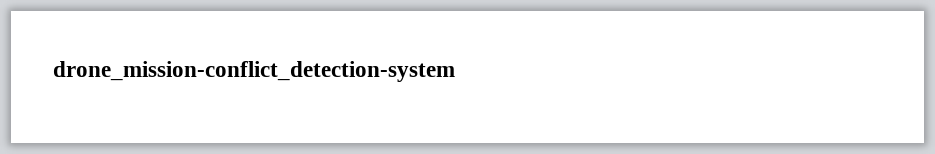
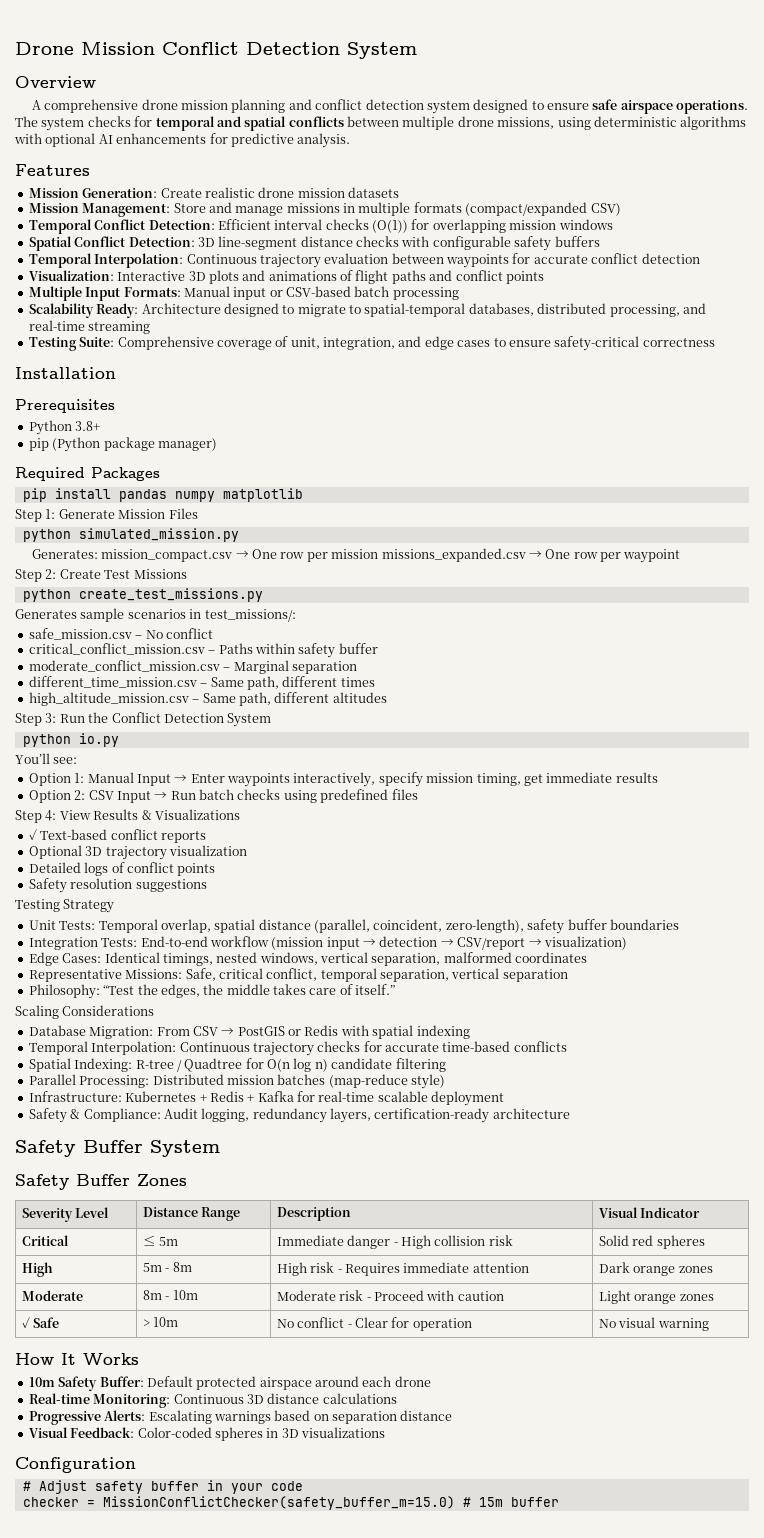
- drone_mission-conflict_detection-system
+ Drone Mission Conflict Detection System
+ Overview
+ A comprehensive drone mission planning and conflict detection system designed to ensure safe airspace operations. The system checks for temporal and spatial conflicts between multiple drone missions, using deterministic algorithms with optional AI enhancements for predictive analysis.
+ Features
+ Mission Generation: Create realistic drone mission datasets
+ Mission Management: Store and manage missions in multiple formats (compact/expanded CSV)
+ Temporal Conflict Detection: Efficient interval checks (O(1)) for overlapping mission windows
+ Spatial Conflict Detection: 3D line-segment distance checks with configurable safety buffers
+ Temporal Interpolation: Continuous trajectory evaluation between waypoints for accurate conflict detection
+ Visualization: Interactive 3D plots and animations of flight paths and conflict points
+ Multiple Input Formats: Manual input or CSV-based batch processing
+ Scalability Ready: Architecture designed to migrate to spatial-temporal databases, distributed processing, and real-time streaming
+ Testing Suite: Comprehensive coverage of unit, integration, and edge cases to ensure safety-critical correctness
+ Installation
+ Prerequisites
+ Python 3.8+
+ pip (Python package manager)
+ Required Packages
+ pip install pandas numpy matplotlib
+ Step 1: Generate Mission Files
+ python simulated_mission.py
+ Generates: mission_compact.csv → One row per mission missions_expanded.csv → One row per waypoint
+ Step 2: Create Test Missions
+ python create_test_missions.py
+ Generates sample scenarios in test_missions/:
+ safe_mission.csv – No conflict
+ critical_conflict_mission.csv – Paths within safety buffer
+ moderate_conflict_mission.csv – Marginal separation
+ different_time_mission.csv – Same path, different times
+ high_altitude_mission.csv – Same path, different altitudes
+ Step 3: Run the Conflict Detection System
+ python io.py
+ You’ll see:
+ Option 1: Manual Input → Enter waypoints interactively, specify mission timing, get immediate results
+ Option 2: CSV Input → Run batch checks using predefined files
+ Step 4: View Results & Visualizations
+ ✓ Text-based conflict reports
+ Optional 3D trajectory visualization
+ Detailed logs of conflict points
+ Safety resolution suggestions
+ Testing Strategy
+ Unit Tests: Temporal overlap, spatial distance (parallel, coincident, zero-length), safety buffer boundaries
+ Integration Tests: End-to-end workflow (mission input → detection → CSV/report → visualization)
+ Edge Cases: Identical timings, nested windows, vertical separation, malformed coordinates
+ Representative Missions: Safe, critical conflict, temporal separation, vertical separation
+ Philosophy: “Test the edges, the middle takes care of itself.”
+ Scaling Considerations
+ Database Migration: From CSV → PostGIS or Redis with spatial indexing
+ Temporal Interpolation: Continuous trajectory checks for accurate time-based conflicts
+ Spatial Indexing: R-tree / Quadtree for O(n log n) candidate filtering
+ Parallel Processing: Distributed mission batches (map-reduce style)
+ Infrastructure: Kubernetes + Redis + Kafka for real-time scalable deployment
+ Safety & Compliance: Audit logging, redundancy layers, certification-ready architecture
+ Safety Buffer System
+ Safety Buffer Zones
+ Severity Level | Distance Range | Description | Visual Indicator
+ Critical | ≤ 5m | Immediate danger - High collision risk | Solid red spheres
+ High | 5m - 8m | High risk - Requires immediate attention | Dark orange zones
+ Moderate | 8m - 10m | Moderate risk - Proceed with caution | Light orange zones
+ ✓ Safe | > 10m | No conflict - Clear for operation | No visual warning
+ How It Works
+ 10m Safety Buffer: Default protected airspace around each drone
+ Real-time Monitoring: Continuous 3D distance calculations
+ Progressive Alerts: Escalating warnings based on separation distance
+ Visual Feedback: Color-coded spheres in 3D visualizations
+ Configuration
+ # Adjust safety buffer in your code
+ checker = MissionConflictChecker(safety_buffer_m=15.0) # 15m buffer

